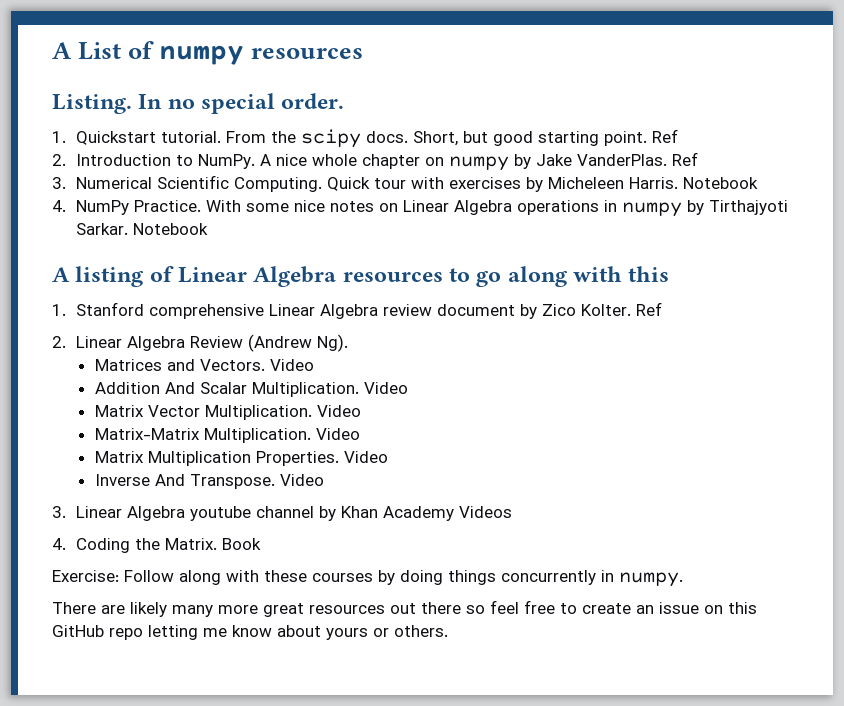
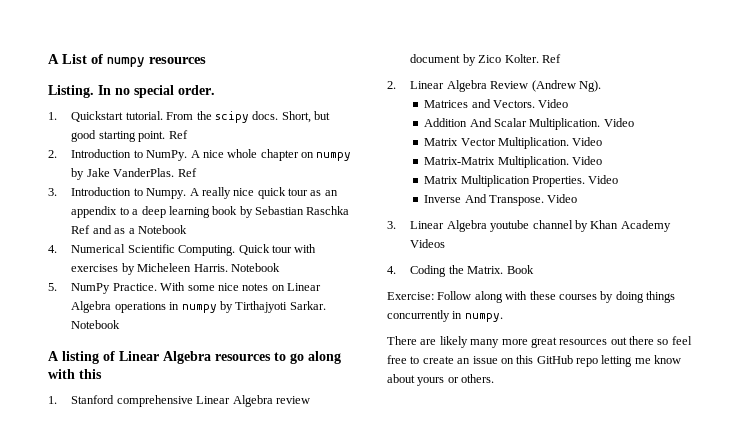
- 3. Numerical Scientific Computing.
+ 3. Introduction to Numpy. A really nice quick tour as an appendix to a deep learning book by Sebastian Raschka Ref and as a Notebook
+ 4. Numerical Scientific Computing.
- 4. NumPy Practice.
+ 5. NumPy Practice.

